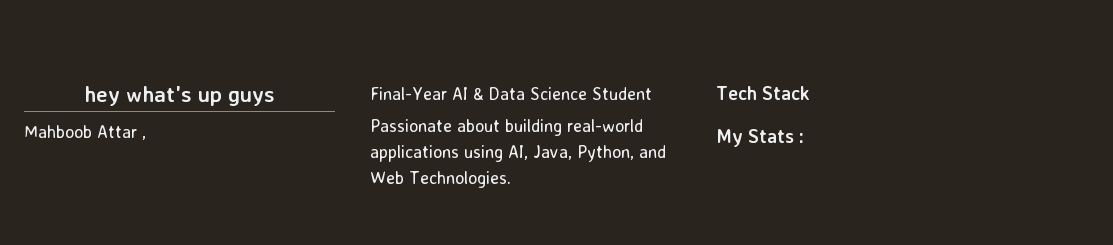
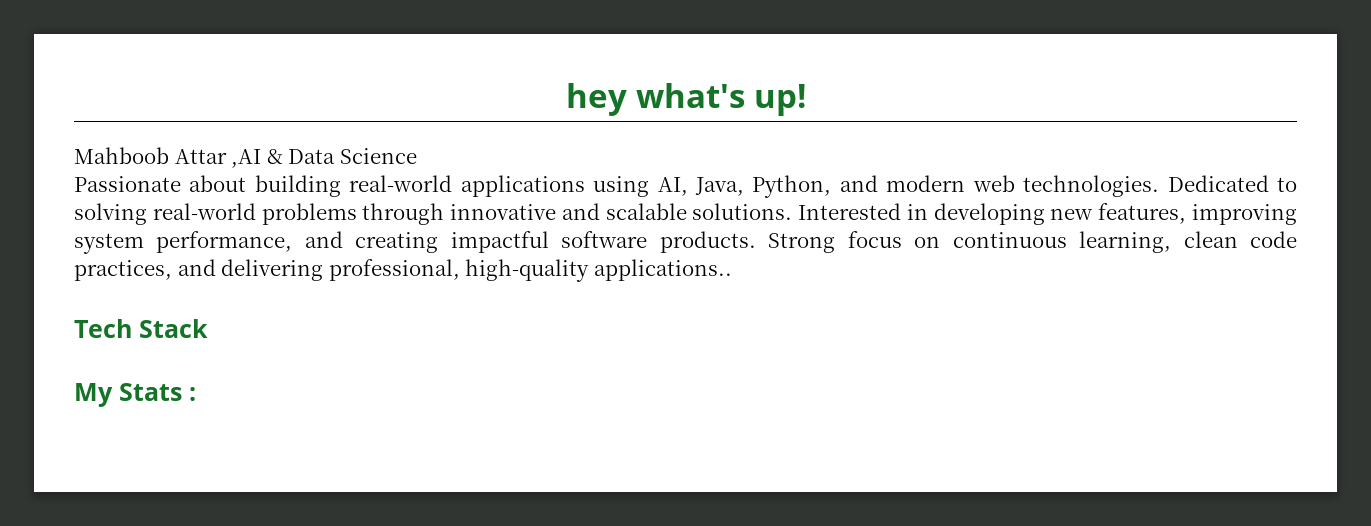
- hey what's up guys
+ hey what's up!
- Mahboob Attar ,
- Final-Year AI & Data Science Student
+ Mahboob Attar ,AI & Data Science
- Passionate about building real-world applications using AI, Java, Python, and Web Technologies.
+ Passionate about building real-world applications using AI, Java, Python, and modern web technologies. Dedicated to solving real-world problems through innovative and scalable solutions. Interested in developing new features, improving system performance, and creating impactful software products. Strong focus on continuous learning, clean code practices, and delivering professional, high-quality applications..

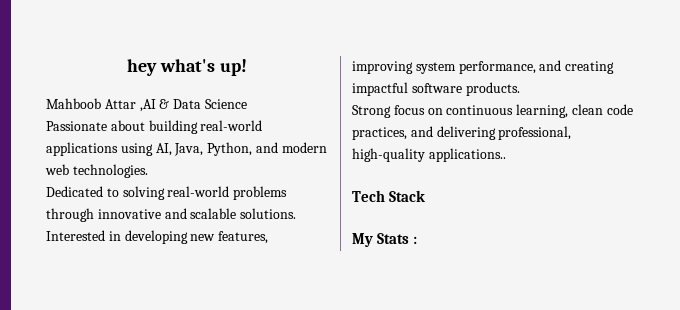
- Passionate about building real-world applications using AI, Java, Python, and modern web technologies. Dedicated to solving real-world problems through innovative and scalable solutions.
+ Passionate about building real-world applications using AI, Java, Python, and modern web technologies.
+ Dedicated to solving real-world problems through innovative and scalable solutions.
- Interested in developing new features, improving system performance, and creating impactful software products. Strong focus on continuous learning, clean code practices, and delivering professional, high-quality applications..
+ Interested in developing new features, improving system performance, and creating impactful software products.
+ Strong focus on continuous learning, clean code practices, and delivering professional, high-quality applications..

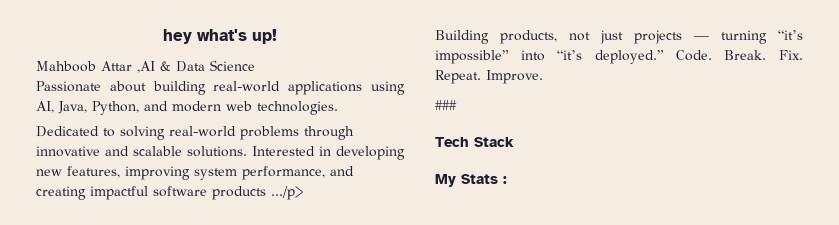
- Interested in developing new features, improving system performance, and creating impactful software products.
- Strong focus on continuous learning, clean code practices, and delivering professional, high-quality applications..
+ Interested in developing new features, improving system performance, and creating impactful software products .../p>
+ Building products, not just projects — turning “it’s impossible” into “it’s deployed.” Code. Break. Fix. Repeat. Improve.
+ ###

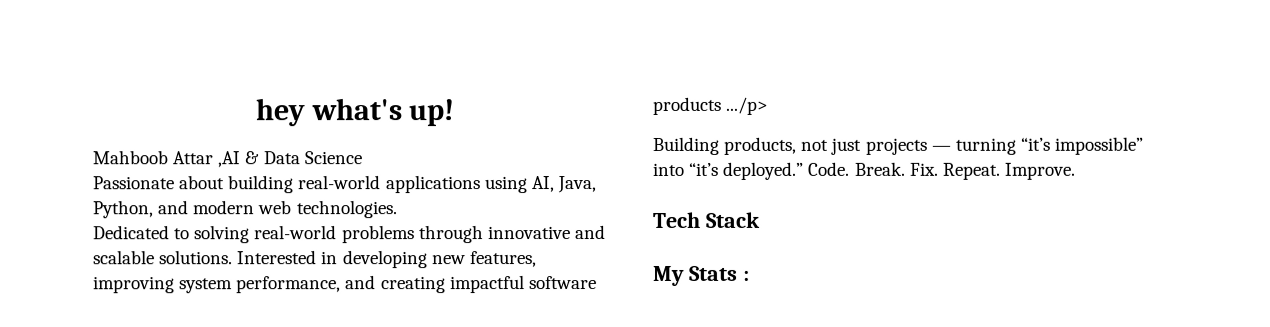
- ###

